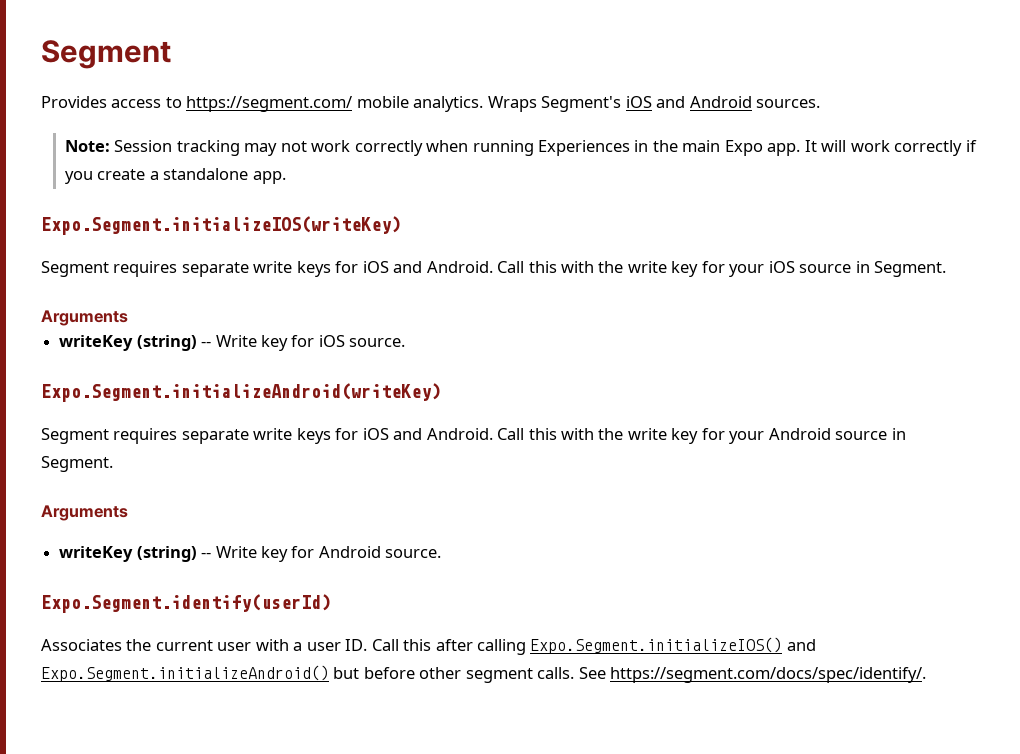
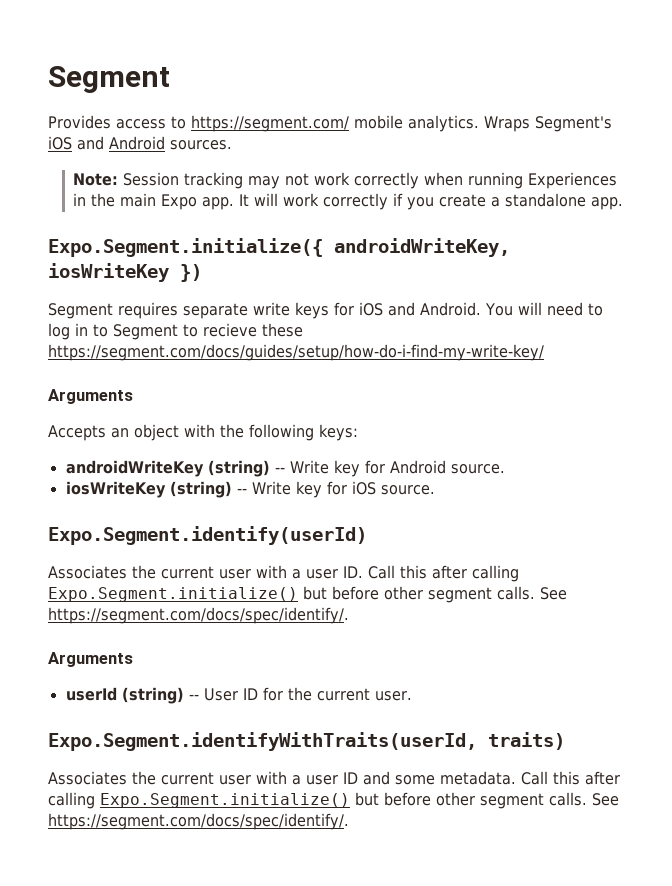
- Expo.Segment.initializeIOS(writeKey)
- Segment requires separate write keys for iOS and Android. Call this with the write key for your iOS source in Segment.
+ Expo.Segment.initialize({ androidWriteKey, iosWriteKey })
+ Segment requires separate write keys for iOS and Android. You will need to log in to Segment to recieve these https://segment.com/docs/guides/setup/how-do-i-find-my-write-key/
  Arguments
- writeKey (string) -- Write key for iOS source.
+ Accepts an object with the following keys:
+ androidWriteKey (string) -- Write key for Android source.
+ iosWriteKey (string) -- Write key for iOS source.
- Expo.Segment.initializeAndroid(writeKey)
- Segment requires separate write keys for iOS and Android. Call this with the write key for your Android source in Segment.
- Arguments
- writeKey (string) -- Write key for Android source.
- Associates the current user with a user ID. Call this after calling Expo.Segment.initializeIOS() and Expo.Segment.initializeAndroid() but before other segment calls. See https://segment.com/docs/spec/identify/.
+ Associates the current user with a user ID. Call this after calling Expo.Segment.initialize() but before other segment calls. See https://segment.com/docs/spec/identify/.
+ Arguments
+ userId (string) -- User ID for the current user.
+ Expo.Segment.identifyWithTraits(userId, traits)
+ Associates the current user with a user ID and some metadata. Call this after calling Expo.Segment.initialize() but before other segment calls. See https://segment.com/docs/spec/identify/.

